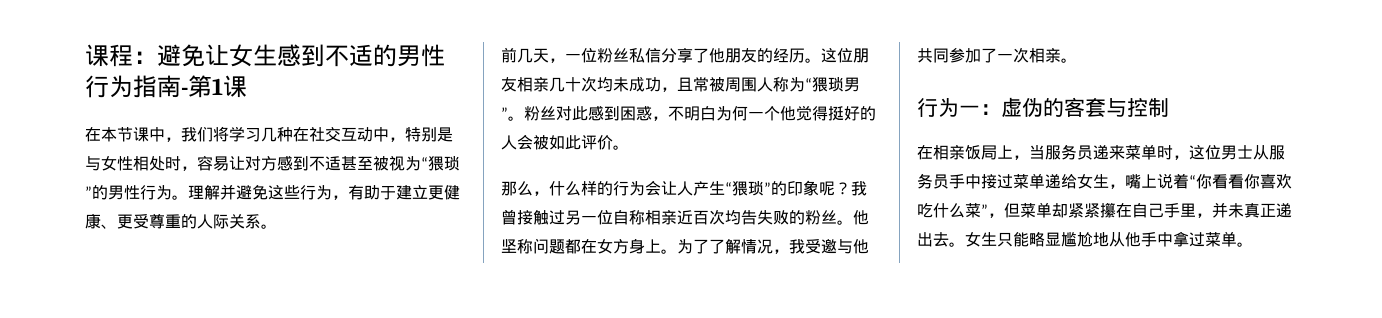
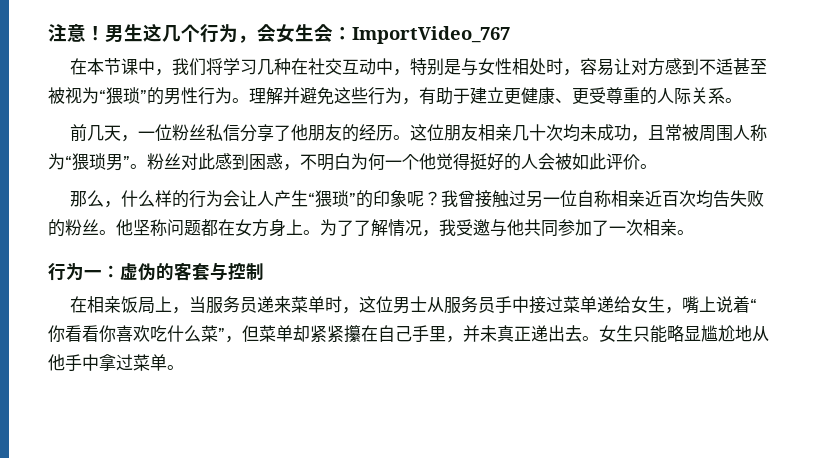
- 课程：避免让女生感到不适的男性行为指南-第1课
+ 注意！男生这几个行为，会女生会：ImportVideo_767

